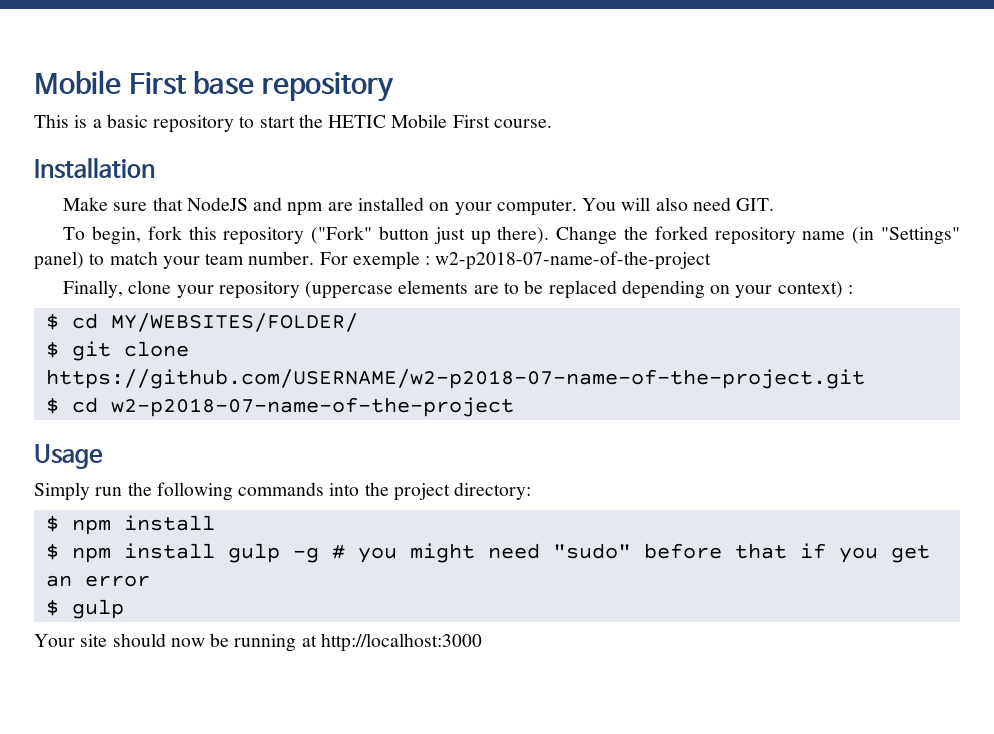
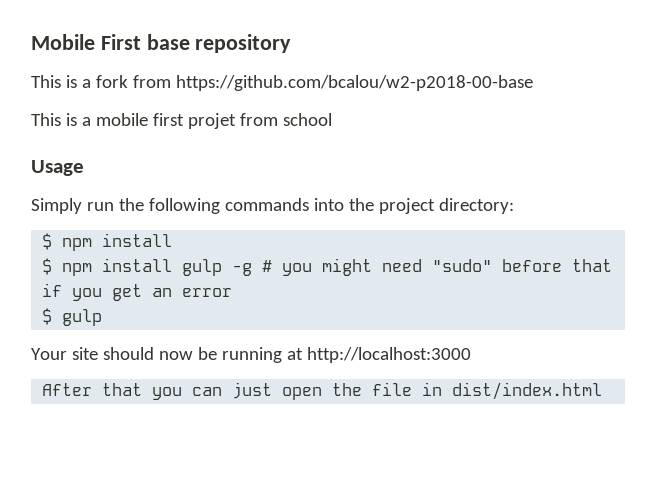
- This is a basic repository to start the HETIC Mobile First course.
- Installation
- Make sure that NodeJS and npm are installed on your computer. You will also need GIT.
- To begin, fork this repository ("Fork" button just up there). Change the forked repository name (in "Settings" panel) to match your team number. For exemple : w2-p2018-07-name-of-the-project
- Finally, clone your repository (uppercase elements are to be replaced depending on your context) :
- $ cd MY/WEBSITES/FOLDER/
- $ git clone https://github.com/USERNAME/w2-p2018-07-name-of-the-project.git
- $ cd w2-p2018-07-name-of-the-project
+ This is a fork from https://github.com/bcalou/w2-p2018-00-base
+ This is a mobile first projet from school
+ After that you can just open the file in dist/index.html

